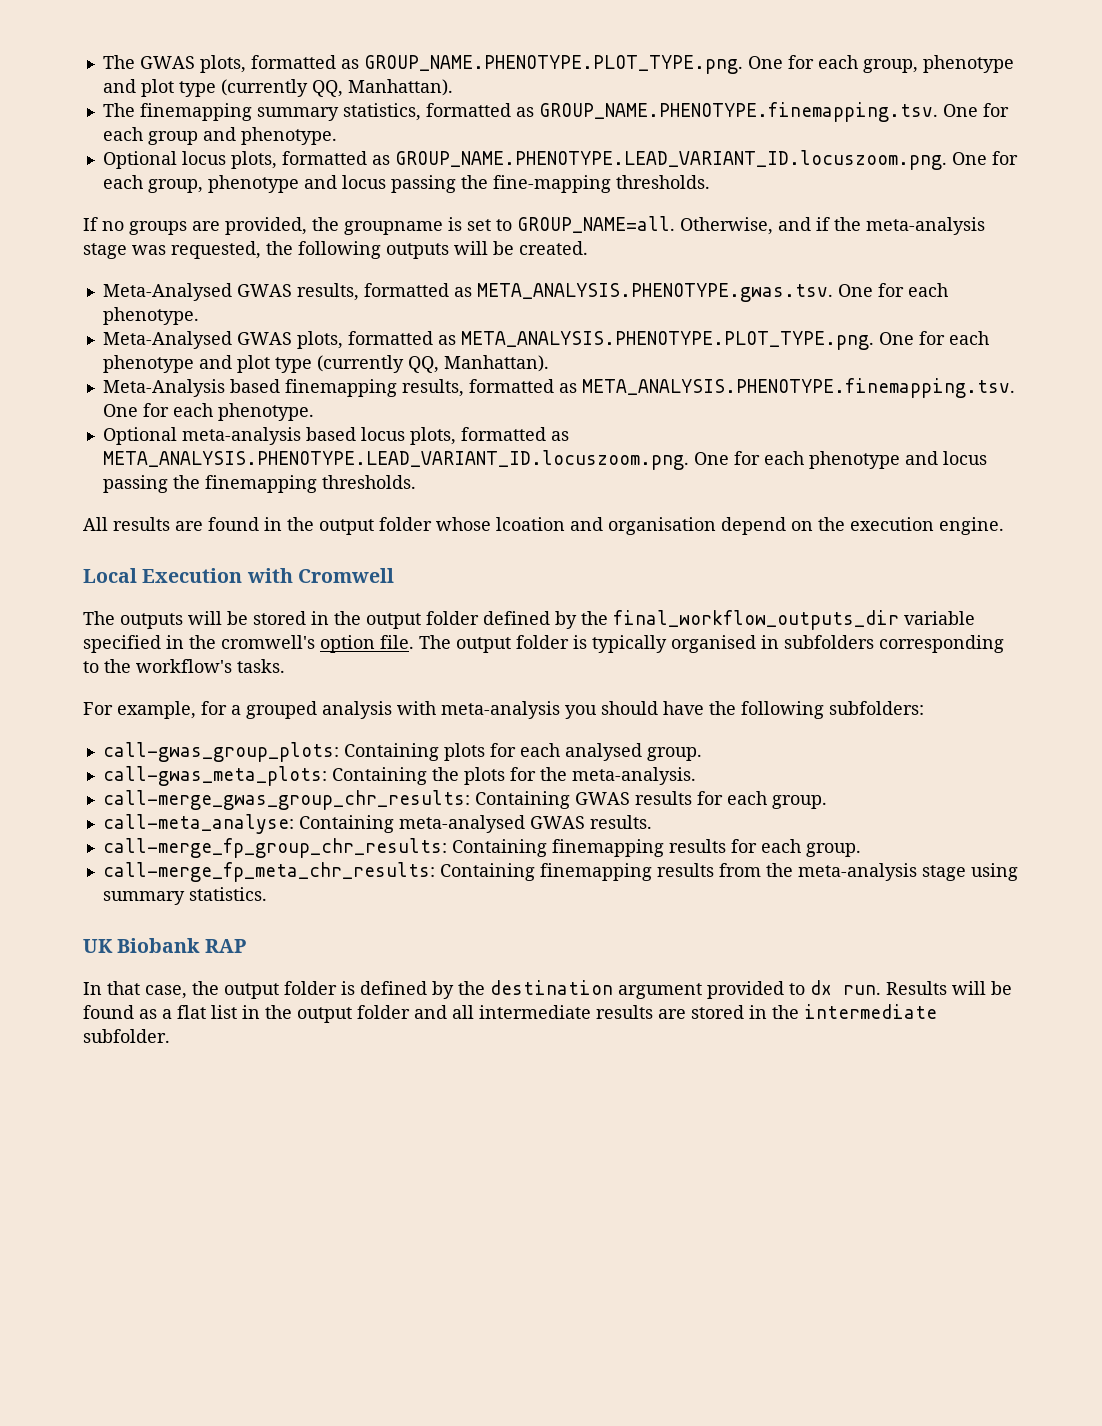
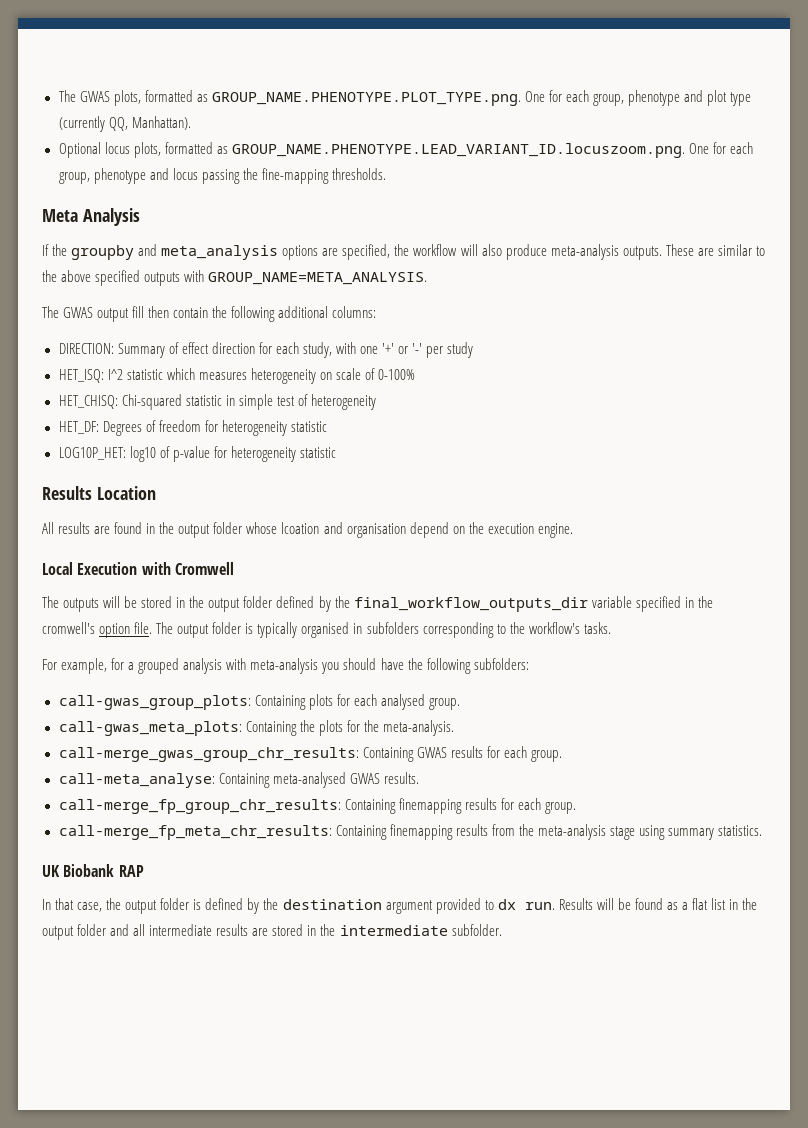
- The finemapping summary statistics, formatted as GROUP_NAME.PHENOTYPE.finemapping.tsv. One for each group and phenotype.
+ Meta Analysis
- If no groups are provided, the groupname is set to GROUP_NAME=all. Otherwise, and if the meta-analysis stage was requested, the following outputs will be created.
- Meta-Analysed GWAS results, formatted as META_ANALYSIS.PHENOTYPE.gwas.tsv. One for each phenotype.
- Meta-Analysed GWAS plots, formatted as META_ANALYSIS.PHENOTYPE.PLOT_TYPE.png. One for each phenotype and plot type (currently QQ, Manhattan).
- Meta-Analysis based finemapping results, formatted as META_ANALYSIS.PHENOTYPE.finemapping.tsv. One for each phenotype.
- Optional meta-analysis based locus plots, formatted as META_ANALYSIS.PHENOTYPE.LEAD_VARIANT_ID.locuszoom.png. One for each phenotype and locus passing the finemapping thresholds.
+ If the groupby and meta_analysis options are specified, the workflow will also produce meta-analysis outputs. These are similar to the above specified outputs with GROUP_NAME=META_ANALYSIS.
+ The GWAS output fill then contain the following additional columns:
+ DIRECTION: Summary of effect direction for each study, with one '+' or '-' per study
+ HET_ISQ: I^2 statistic which measures heterogeneity on scale of 0-100%
+ HET_CHISQ: Chi-squared statistic in simple test of heterogeneity
+ HET_DF: Degrees of freedom for heterogeneity statistic
+ LOG10P_HET: log10 of p-value for heterogeneity statistic
+ Results Location

